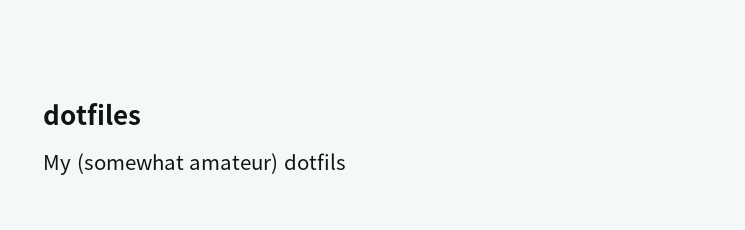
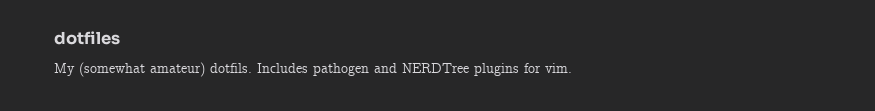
- My (somewhat amateur) dotfils
+ My (somewhat amateur) dotfils. Includes pathogen and NERDTree plugins for vim.

